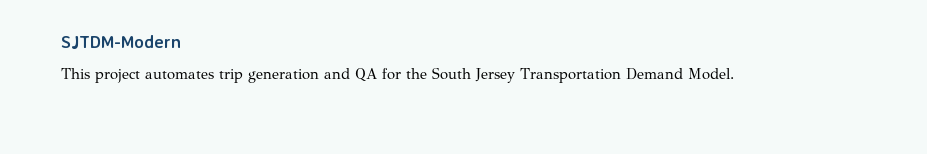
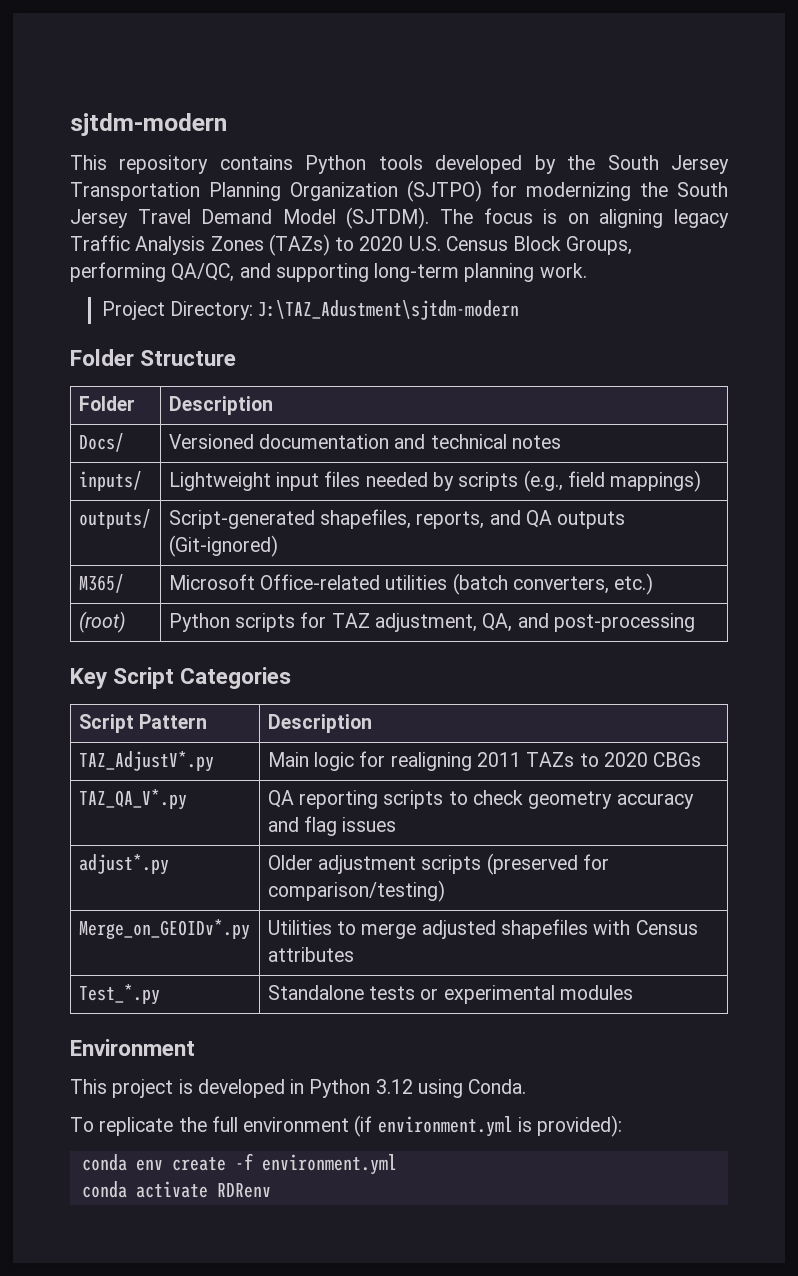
- SJTDM-Modern
- This project automates trip generation and QA for the South Jersey Transportation Demand Model.
+ sjtdm-modern
+ This repository contains Python tools developed by the South Jersey Transportation Planning Organization (SJTPO) for modernizing the South Jersey Travel Demand Model (SJTDM). The focus is on aligning legacy Traffic Analysis Zones (TAZs) to 2020 U.S. Census Block Groups, performing QA/QC, and supporting long-term planning work.
+ Project Directory: J:\TAZ_Adustment\sjtdm-modern
+ Folder Structure
+ Folder | Description
+ Docs/ | Versioned documentation and technical notes
+ inputs/ | Lightweight input files needed by scripts (e.g., field mappings)
+ outputs/ | Script-generated shapefiles, reports, and QA outputs (Git-ignored)
+ M365/ | Microsoft Office-related utilities (batch converters, etc.)
+ (root) | Python scripts for TAZ adjustment, QA, and post-processing
+ Key Script Categories
+ Script Pattern | Description
+ TAZ_AdjustV*.py | Main logic for realigning 2011 TAZs to 2020 CBGs
+ TAZ_QA_V*.py | QA reporting scripts to check geometry accuracy and flag issues
+ adjust*.py | Older adjustment scripts (preserved for comparison/testing)
+ Merge_on_GEOIDv*.py | Utilities to merge adjusted shapefiles with Census attributes
+ Test_*.py | Standalone tests or experimental modules
+ Environment
+ This project is developed in Python 3.12 using Conda.
+ To replicate the full environment (if environment.yml is provided):
+ conda env create -f environment.yml
+ conda activate RDRenv

